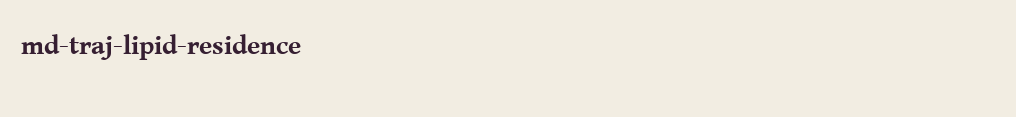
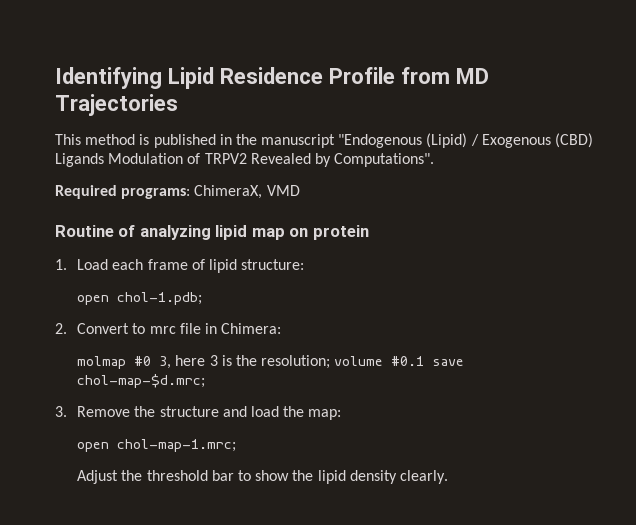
- md-traj-lipid-residence
+ Identifying Lipid Residence Profile from MD Trajectories
+ This method is published in the manuscript "Endogenous (Lipid) / Exogenous (CBD) Ligands Modulation of TRPV2 Revealed by Computations".
+ Required programs: ChimeraX, VMD
+ Routine of analyzing lipid map on protein
+ 1. Load each frame of lipid structure:
+ open chol-1.pdb;
+ 2. Convert to mrc file in Chimera:
+ molmap #0 3, here 3 is the resolution; volume #0.1 save chol-map-$d.mrc;
+ 3. Remove the structure and load the map:
+ open chol-map-1.mrc;
+ Adjust the threshold bar to show the lipid density clearly.

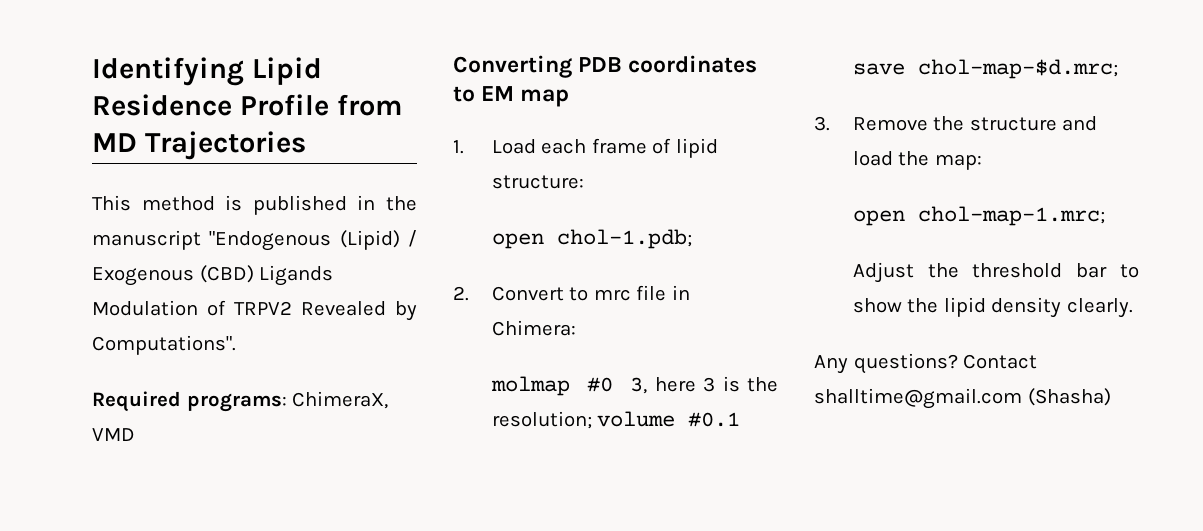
- Routine of analyzing lipid map on protein
+ Converting PDB coordinates to EM map
+ Any questions? Contact shalltime@gmail.com (Shasha)

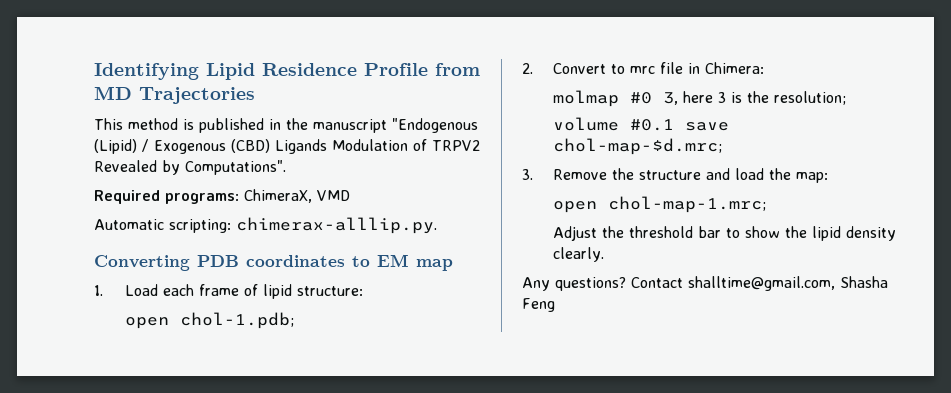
+ Automatic scripting: chimerax-alllip.py.
- molmap #0 3, here 3 is the resolution; volume #0.1 save chol-map-$d.mrc;
+ molmap #0 3, here 3 is the resolution;
+ volume #0.1 save chol-map-$d.mrc;
- Contact shalltime@gmail.com (Shasha)
+ Contact shalltime@gmail.com, Shasha Feng

